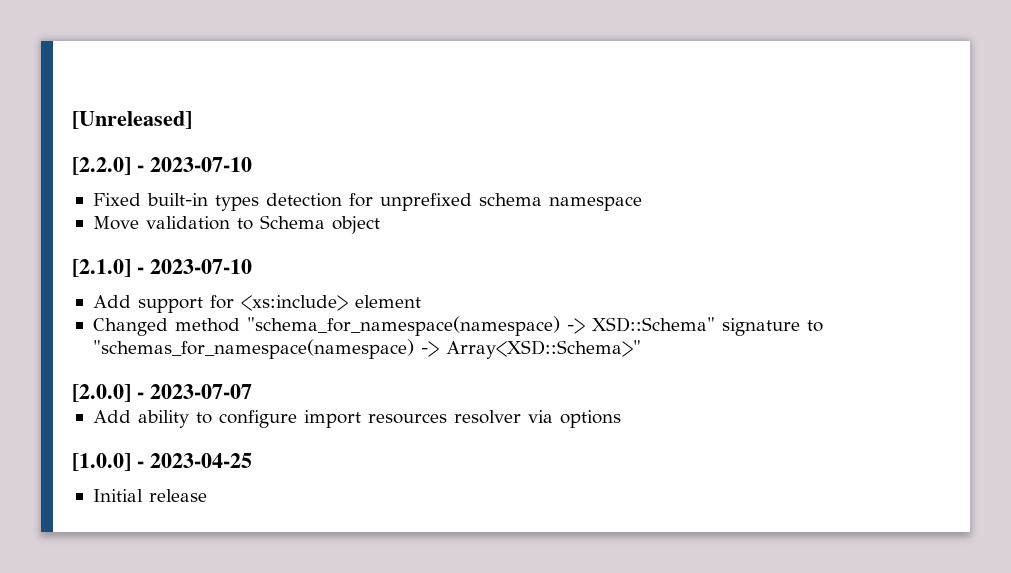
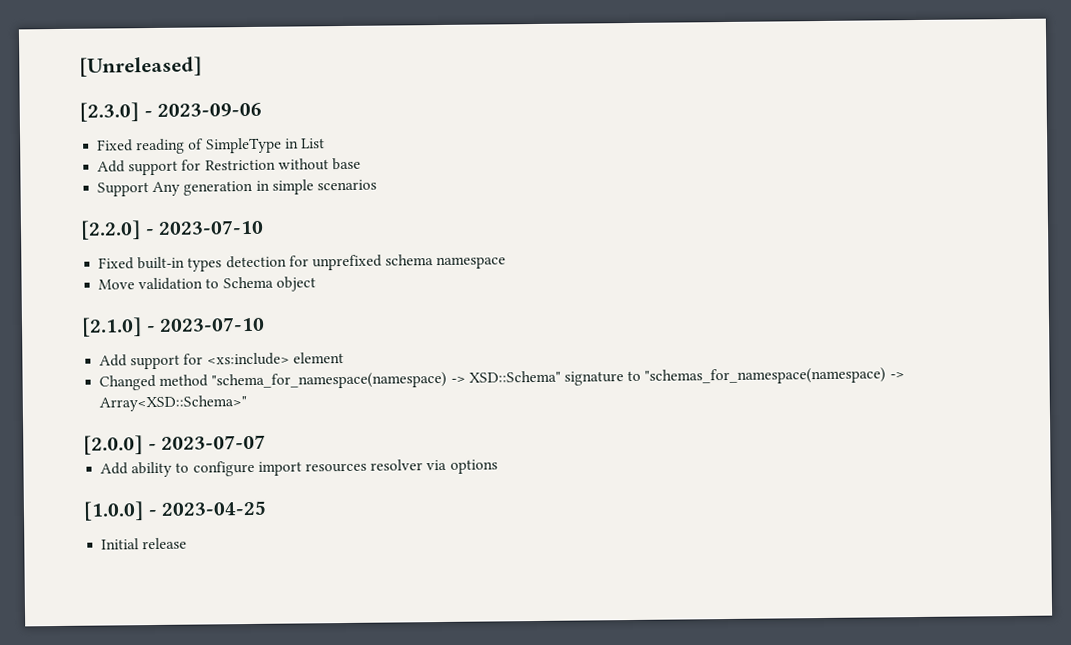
+ [2.3.0] - 2023-09-06
+ Fixed reading of SimpleType in List
+ Add support for Restriction without base
+ Support Any generation in simple scenarios

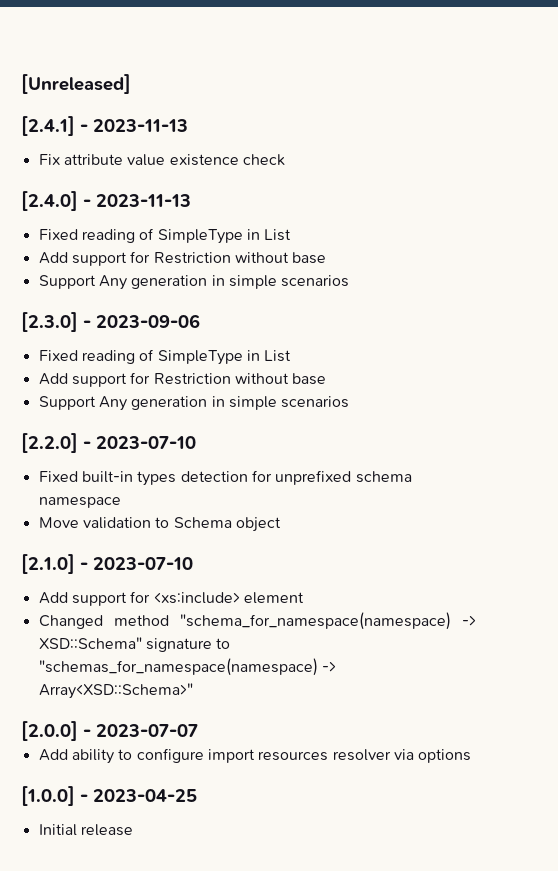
+ [2.4.1] - 2023-11-13
+ Fix attribute value existence check
+ [2.4.0] - 2023-11-13
+ Fixed reading of SimpleType in List
+ Add support for Restriction without base
+ Support Any generation in simple scenarios

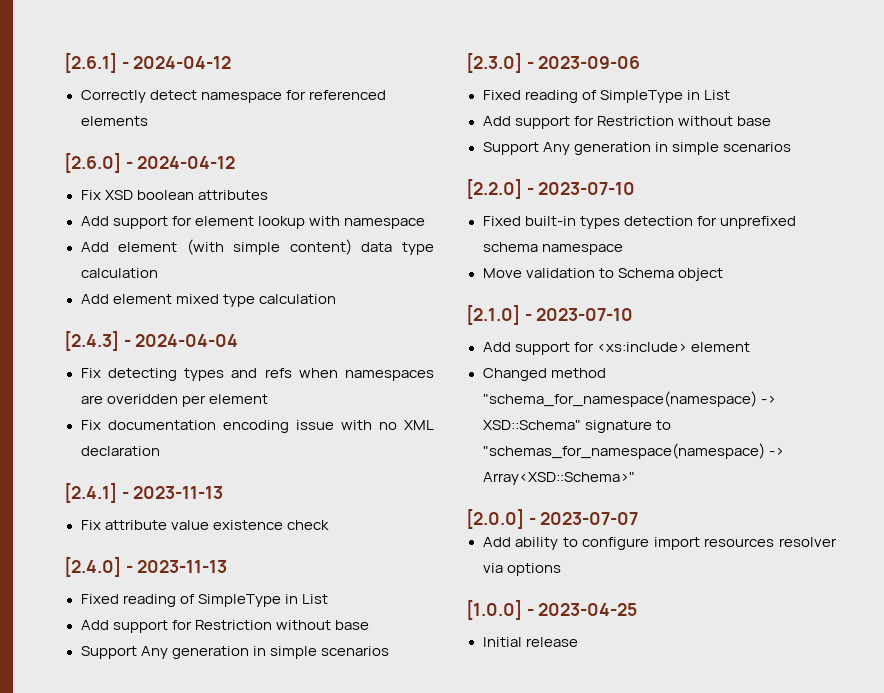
- [Unreleased]
+ [2.6.1] - 2024-04-12
+ Correctly detect namespace for referenced elements
+ [2.6.0] - 2024-04-12
+ Fix XSD boolean attributes
+ Add support for element lookup with namespace
+ Add element (with simple content) data type calculation
+ Add element mixed type calculation
+ [2.4.3] - 2024-04-04
+ Fix detecting types and refs when namespaces are overidden per element
+ Fix documentation encoding issue with no XML declaration

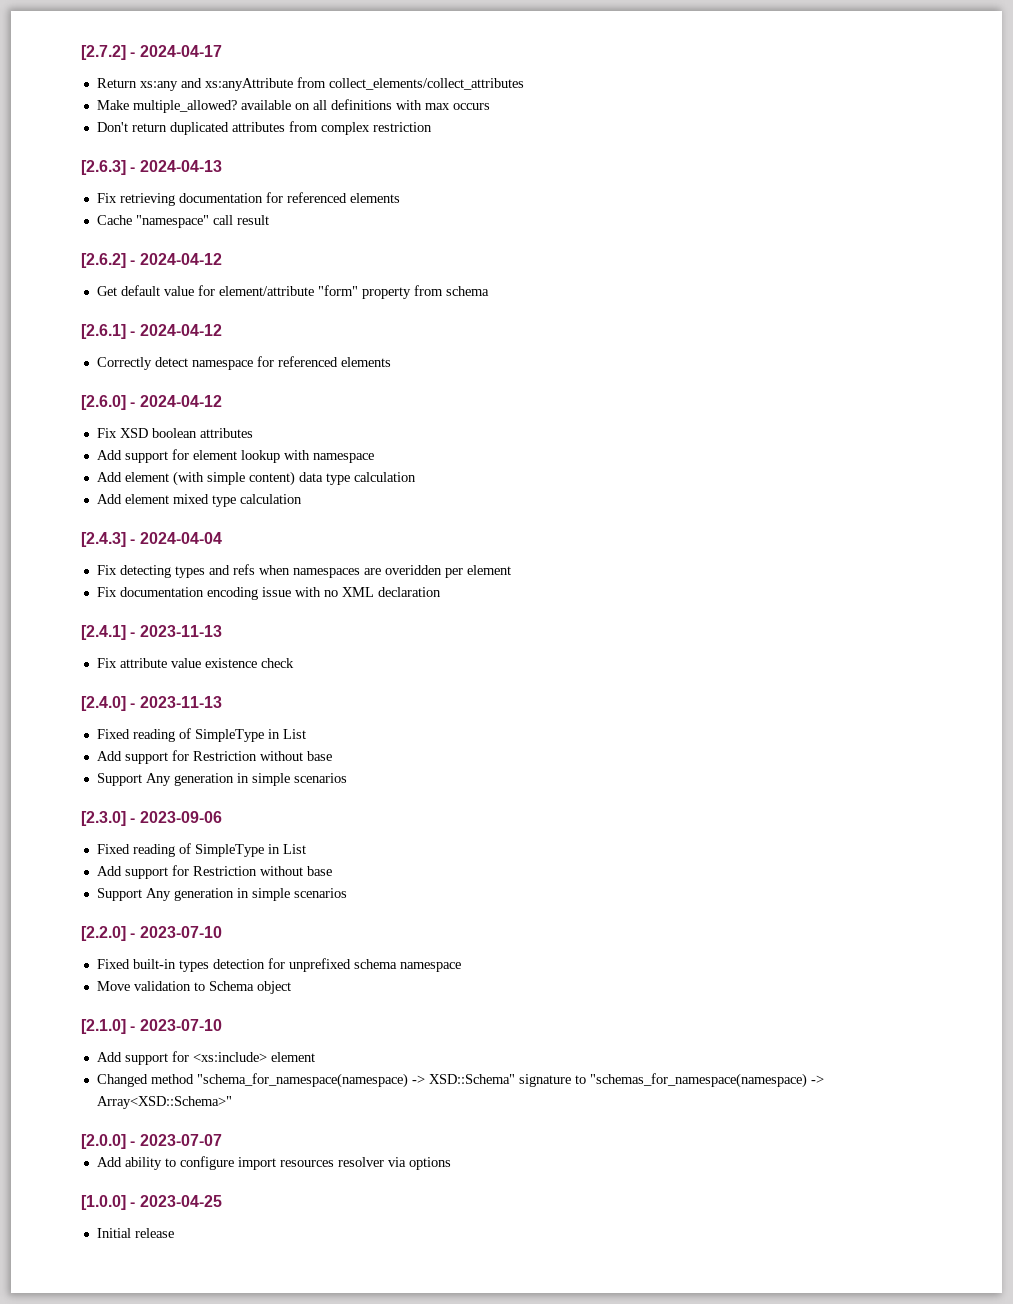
+ [2.7.2] - 2024-04-17
+ Return xs:any and xs:anyAttribute from collect_elements/collect_attributes
+ Make multiple_allowed? available on all definitions with max occurs
+ Don't return duplicated attributes from complex restriction
+ [2.6.3] - 2024-04-13
+ Fix retrieving documentation for referenced elements
+ Cache "namespace" call result
+ [2.6.2] - 2024-04-12
+ Get default value for element/attribute "form" property from schema

